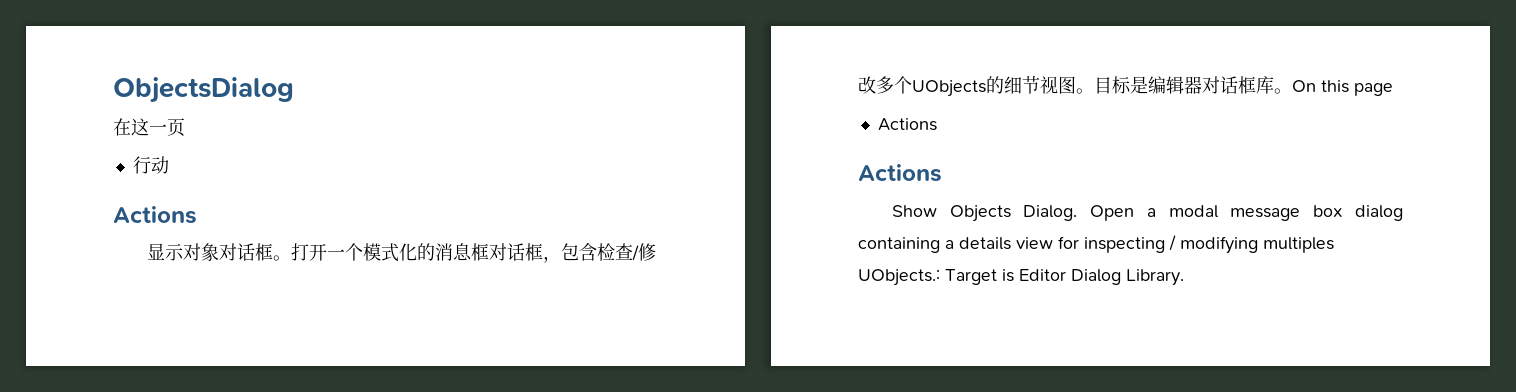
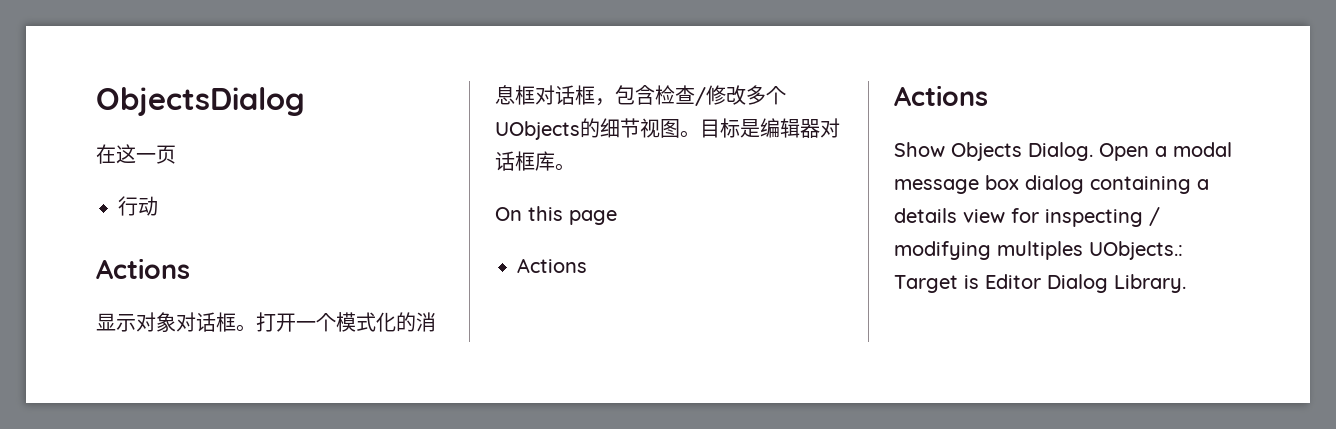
- 目标是编辑器对话框库。On this page
+ 目标是编辑器对话框库。
+ On this page

